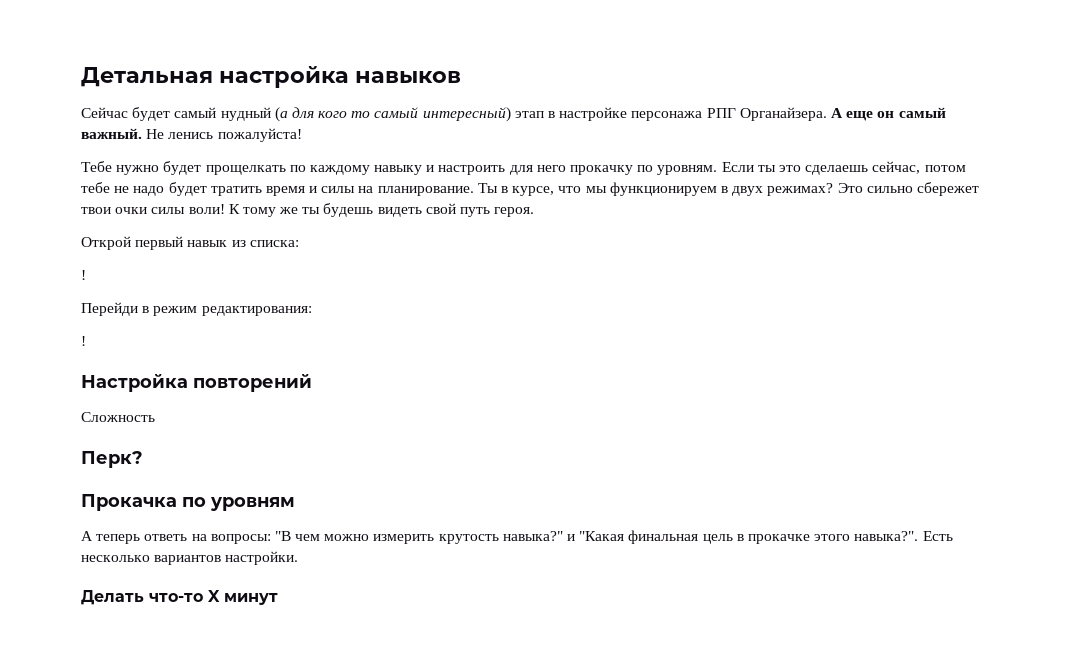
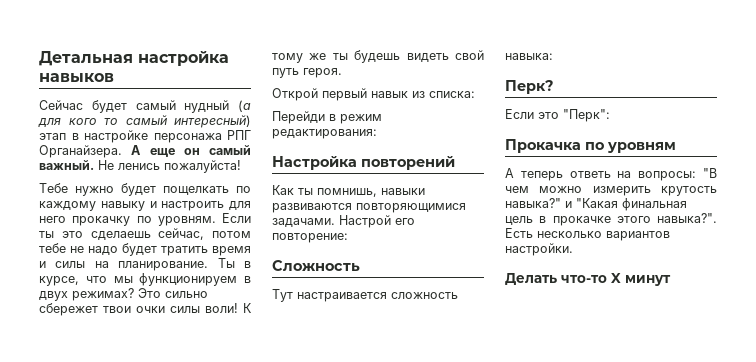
- Тебе нужно будет прощелкать по каждому навыку и настроить для него прокачку по уровням.
+ Тебе нужно будет пощелкать по каждому навыку и настроить для него прокачку по уровням.
  Открой первый навык из списка:
- !
  Перейди в режим редактирования:
- !
+ Как ты помнишь, навыки развиваются повторяющимися задачами. Настрой его повторение:
  Сложность
+ Тут настраивается сложность навыка:
  Перк?
+ Если это "Перк":

